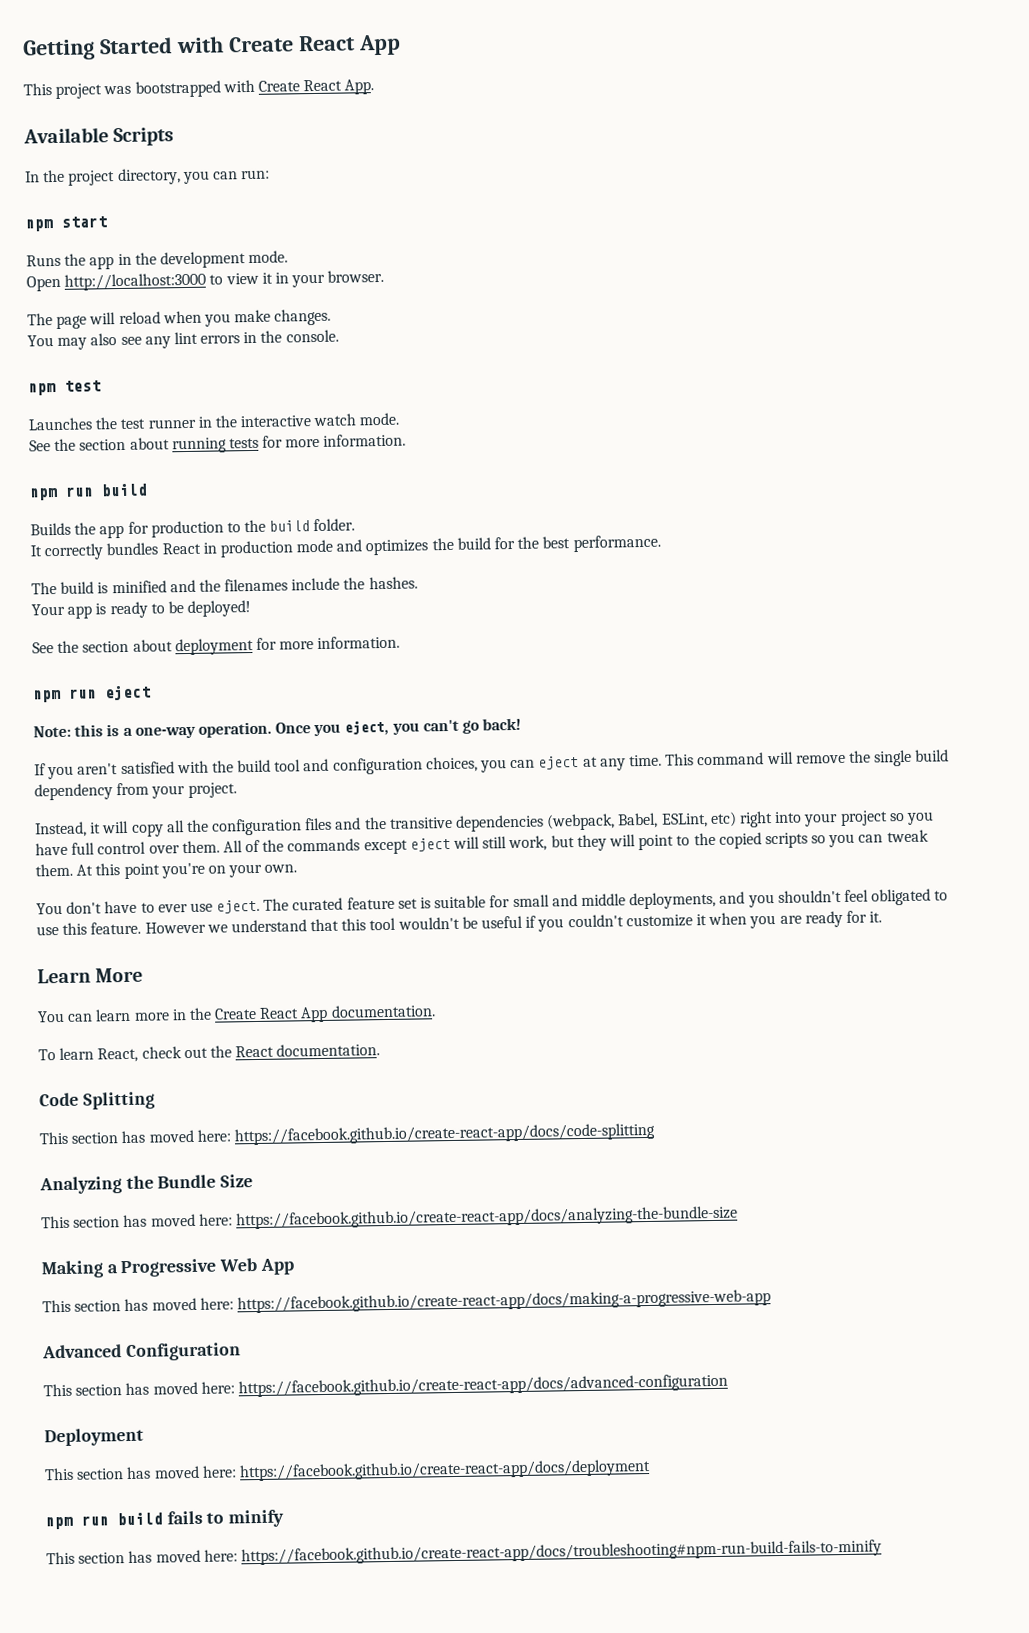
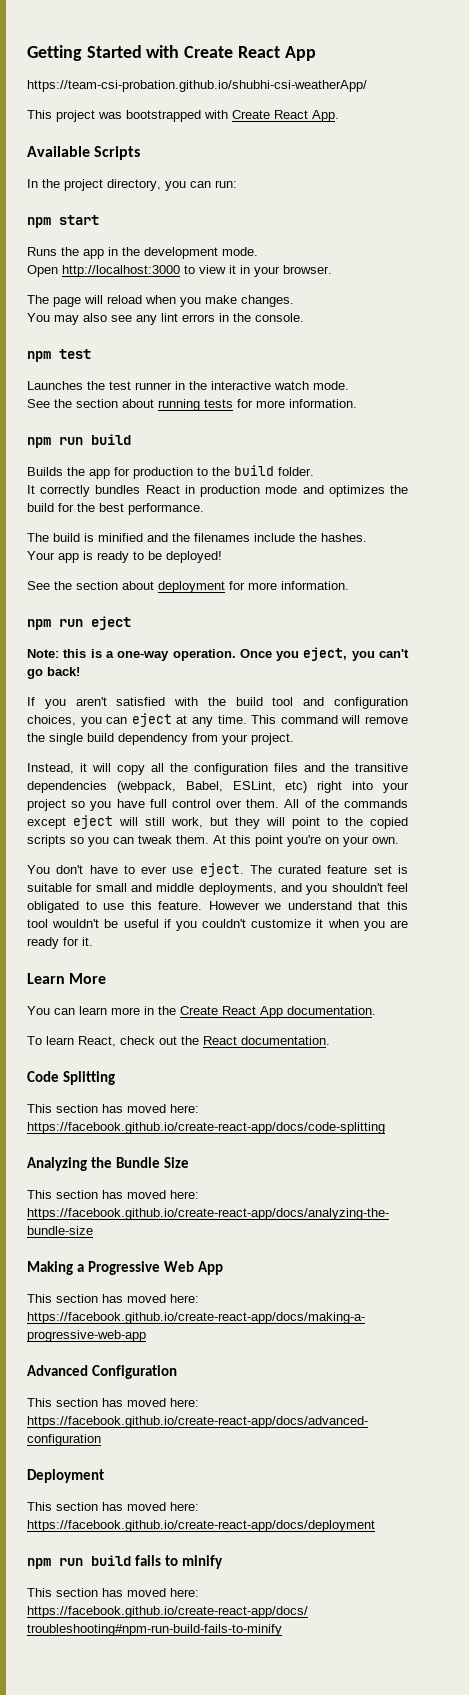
+ https://team-csi-probation.github.io/shubhi-csi-weatherApp/

